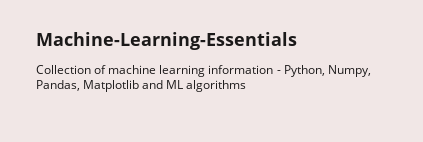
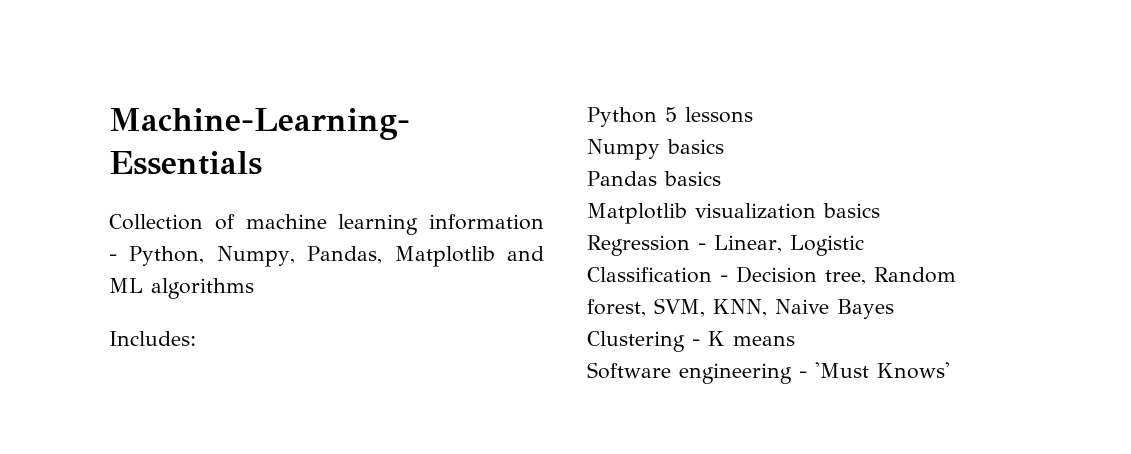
+ Includes:
+ Python 5 lessons
+ Numpy basics
+ Pandas basics
+ Matplotlib visualization basics
+ Regression - Linear, Logistic
+ Classification - Decision tree, Random forest, SVM, KNN, Naive Bayes
+ Clustering - K means
+ Software engineering - 'Must Knows'

